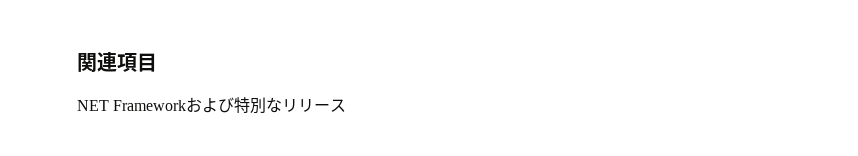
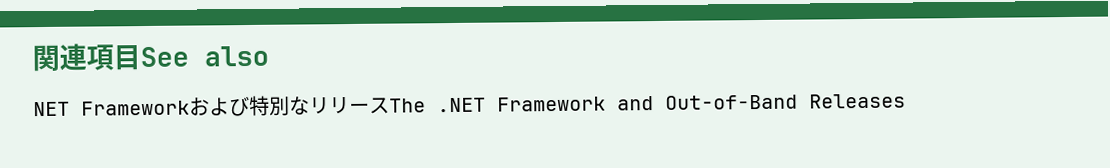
- 関連項目
+ 関連項目See also
- NET Frameworkおよび特別なリリース
+ NET Frameworkおよび特別なリリースThe .NET Framework and Out-of-Band Releases

